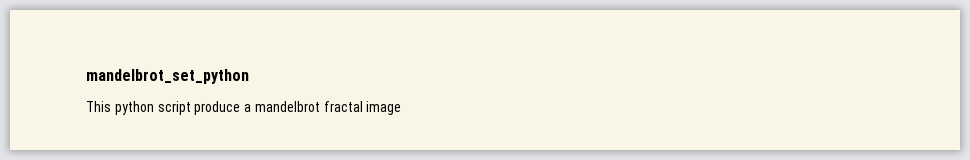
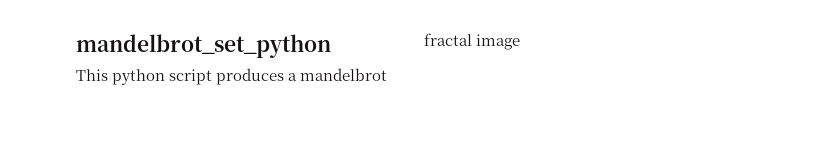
- This python script produce a mandelbrot fractal image
+ This python script produces a mandelbrot fractal image

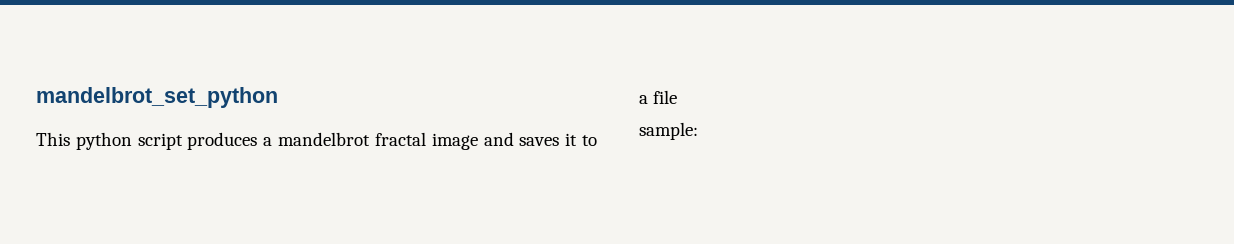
- This python script produces a mandelbrot fractal image
+ This python script produces a mandelbrot fractal image and saves it to a file
+ sample:

